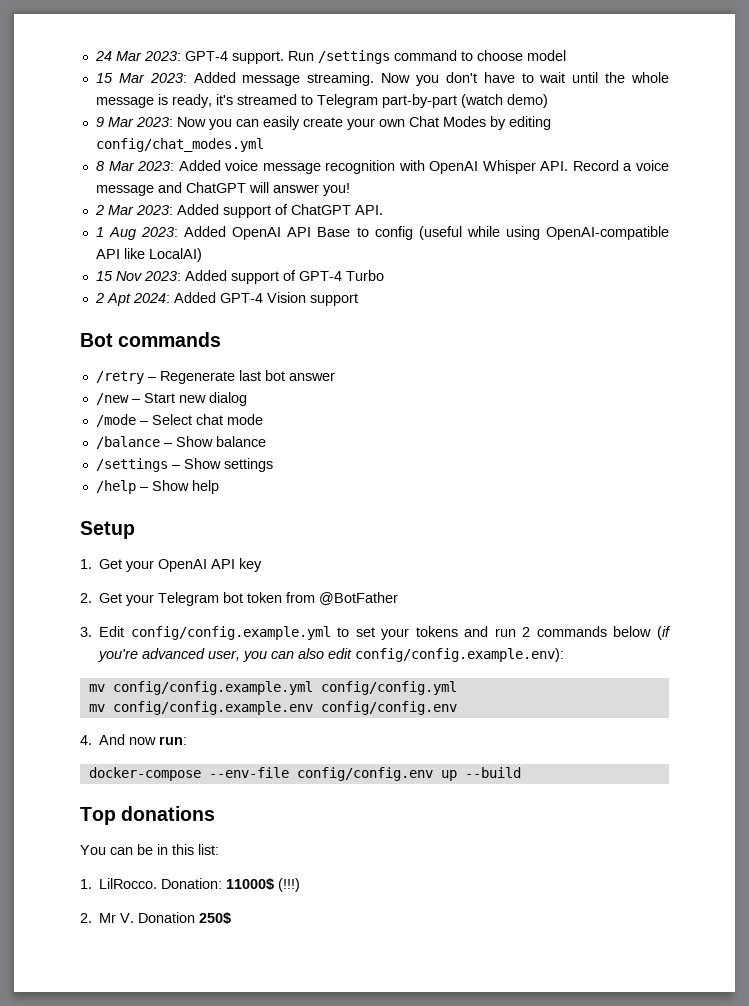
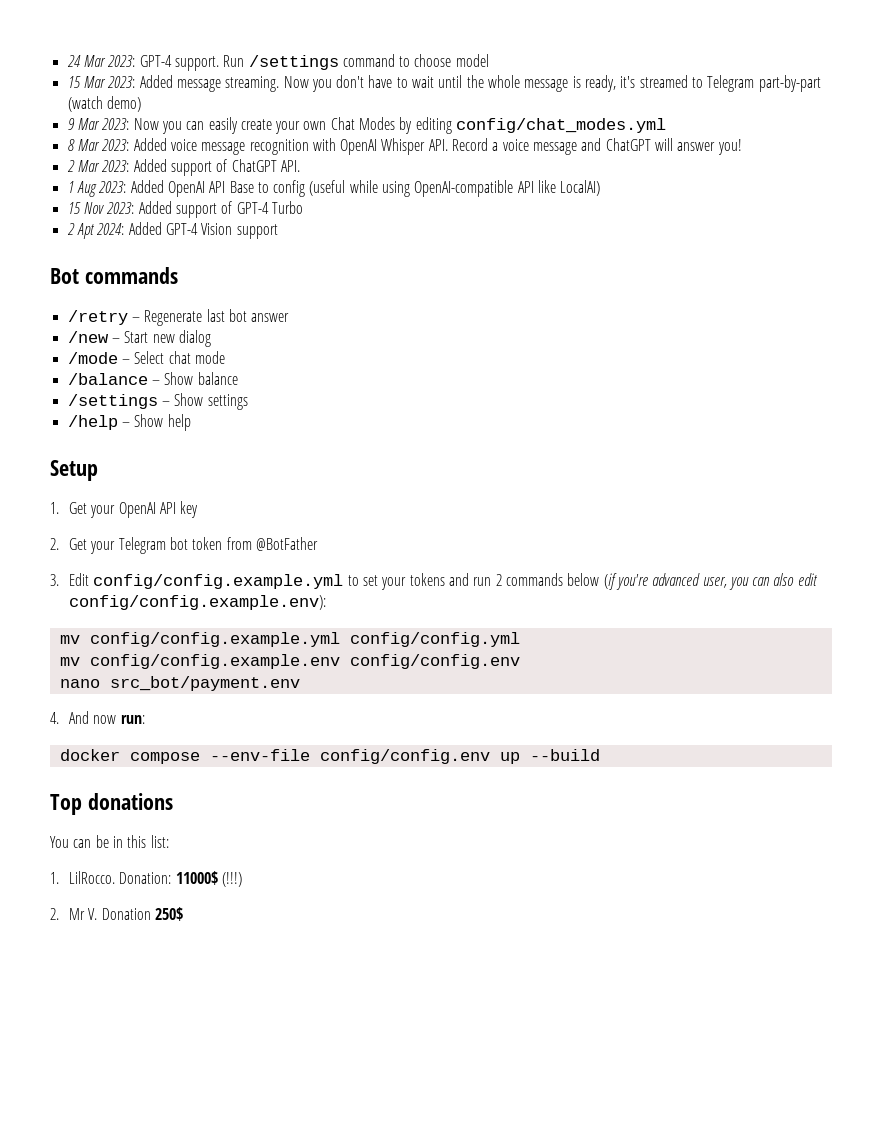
+ nano src_bot/payment.env
- docker-compose --env-file config/config.env up --build
+ docker compose --env-file config/config.env up --build

